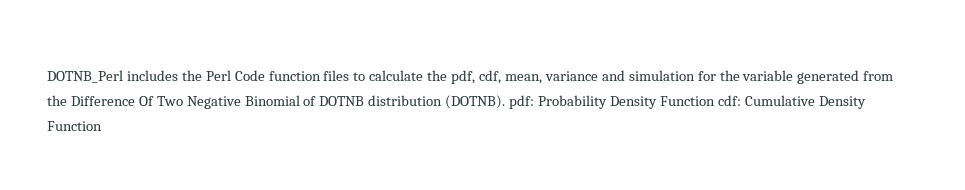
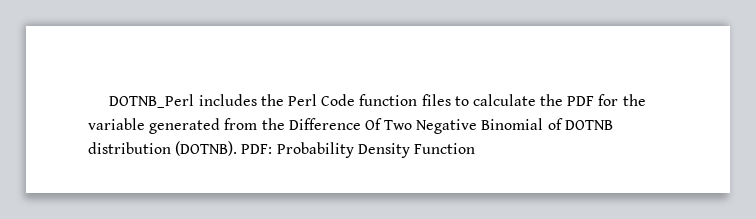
- DOTNB_Perl includes the Perl Code function files to calculate the pdf, cdf, mean, variance and simulation for the variable generated from the Difference Of Two Negative Binomial of DOTNB distribution (DOTNB). pdf: Probability Density Function cdf: Cumulative Density Function
+ DOTNB_Perl includes the Perl Code function files to calculate the PDF for the variable generated from the Difference Of Two Negative Binomial of DOTNB distribution (DOTNB). PDF: Probability Density Function

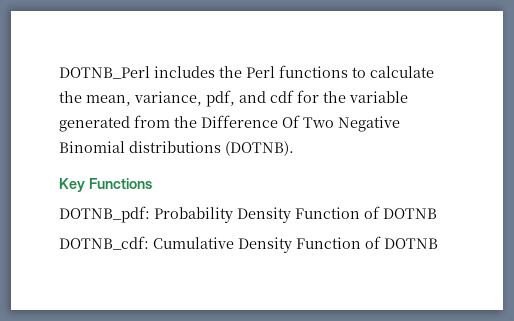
- DOTNB_Perl includes the Perl Code function files to calculate the PDF for the variable generated from the Difference Of Two Negative Binomial of DOTNB distribution (DOTNB). PDF: Probability Density Function
+ DOTNB_Perl includes the Perl functions to calculate the mean, variance, pdf, and cdf for the variable generated from the Difference Of Two Negative Binomial distributions (DOTNB).
+ Key Functions
+ DOTNB_pdf: Probability Density Function of DOTNB
+ DOTNB_cdf: Cumulative Density Function of DOTNB

